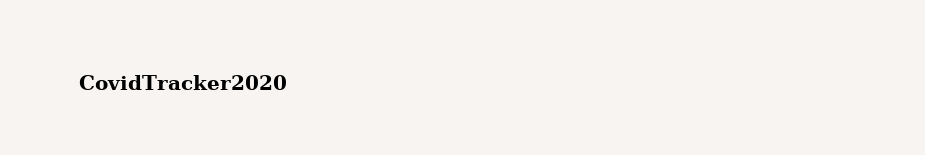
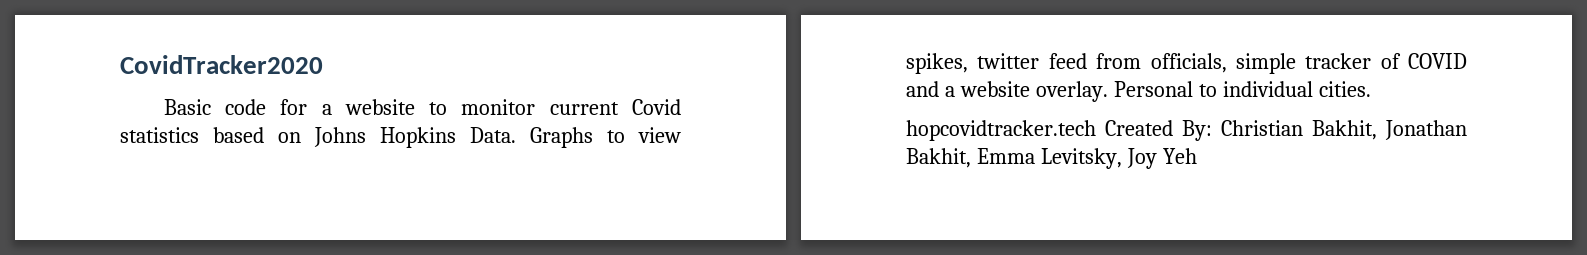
+ Basic code for a website to monitor current Covid statistics based on Johns Hopkins Data. Graphs to view spikes, twitter feed from officials, simple tracker of COVID and a website overlay. Personal to individual cities.
+ hopcovidtracker.tech Created By: Christian Bakhit, Jonathan Bakhit, Emma Levitsky, Joy Yeh

